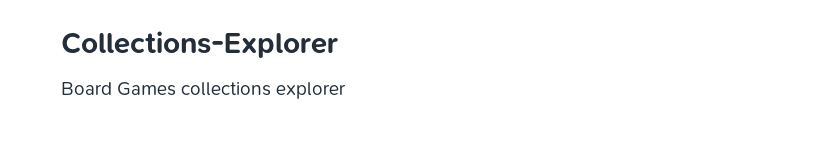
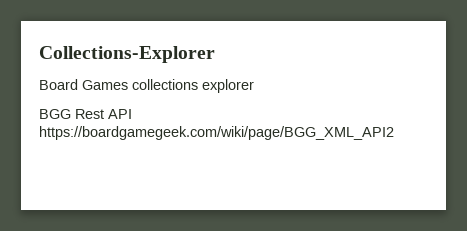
+ BGG Rest API https://boardgamegeek.com/wiki/page/BGG_XML_API2

